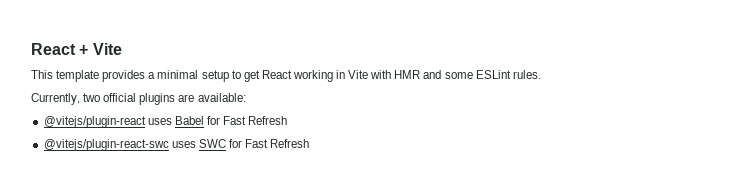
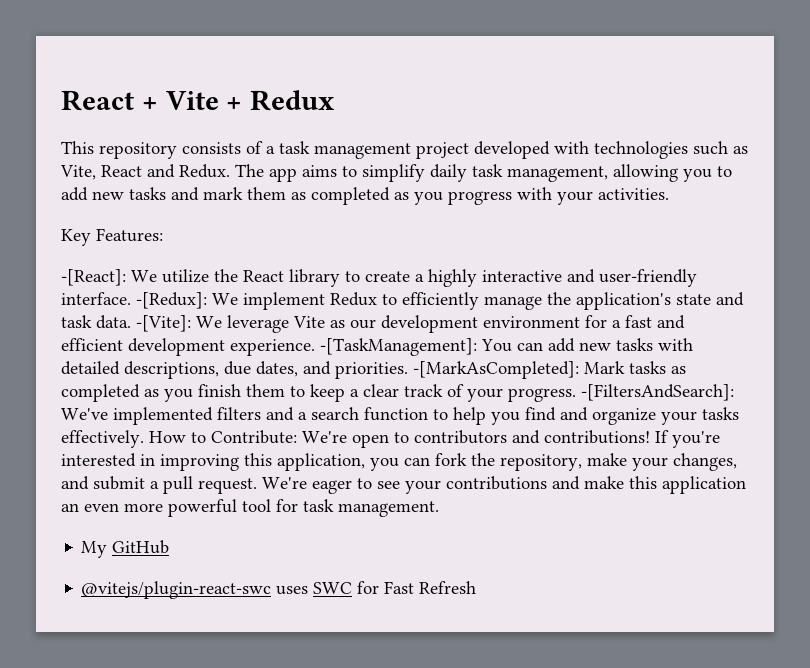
- React + Vite
+ React + Vite + Redux
- This template provides a minimal setup to get React working in Vite with HMR and some ESLint rules.
- Currently, two official plugins are available:
- @vitejs/plugin-react uses Babel for Fast Refresh
+ This repository consists of a task management project developed with technologies such as Vite, React and Redux. The app aims to simplify daily task management, allowing you to add new tasks and mark them as completed as you progress with your activities.
+ Key Features:
+ -[React]: We utilize the React library to create a highly interactive and user-friendly interface. -[Redux]: We implement Redux to efficiently manage the application's state and task data. -[Vite]: We leverage Vite as our development environment for a fast and efficient development experience. -[TaskManagement]: You can add new tasks with detailed descriptions, due dates, and priorities. -[MarkAsCompleted]: Mark tasks as completed as you finish them to keep a clear track of your progress. -[FiltersAndSearch]: We've implemented filters and a search function to help you find and organize your tasks effectively. How to Contribute: We're open to contributors and contributions! If you're interested in improving this application, you can fork the repository, make your changes, and submit a pull request. We're eager to see your contributions and make this application an even more powerful tool for task management.
+ My GitHub

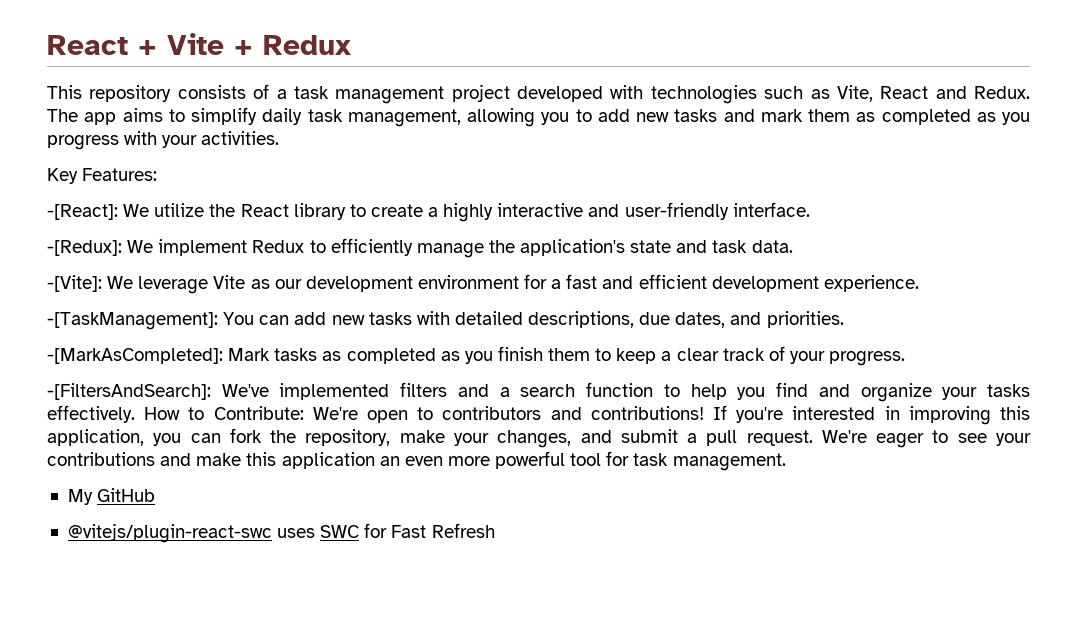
- We utilize the React library to create a highly interactive and user-friendly interface. -[Redux]:
+ We utilize the React library to create a highly interactive and user-friendly interface.
+ -[Redux]:
- We implement Redux to efficiently manage the application's state and task data. -[Vite]:
+ We implement Redux to efficiently manage the application's state and task data.
+ -[Vite]:
- We leverage Vite as our development environment for a fast and efficient development experience. -[TaskManagement]:
+ We leverage Vite as our development environment for a fast and efficient development experience.
+ -[TaskManagement]:
- You can add new tasks with detailed descriptions, due dates, and priorities. -[MarkAsCompleted]:
+ You can add new tasks with detailed descriptions, due dates, and priorities.
+ -[MarkAsCompleted]:
- Mark tasks as completed as you finish them to keep a clear track of your progress. -[FiltersAndSearch]:
+ Mark tasks as completed as you finish them to keep a clear track of your progress.
+ -[FiltersAndSearch]:

